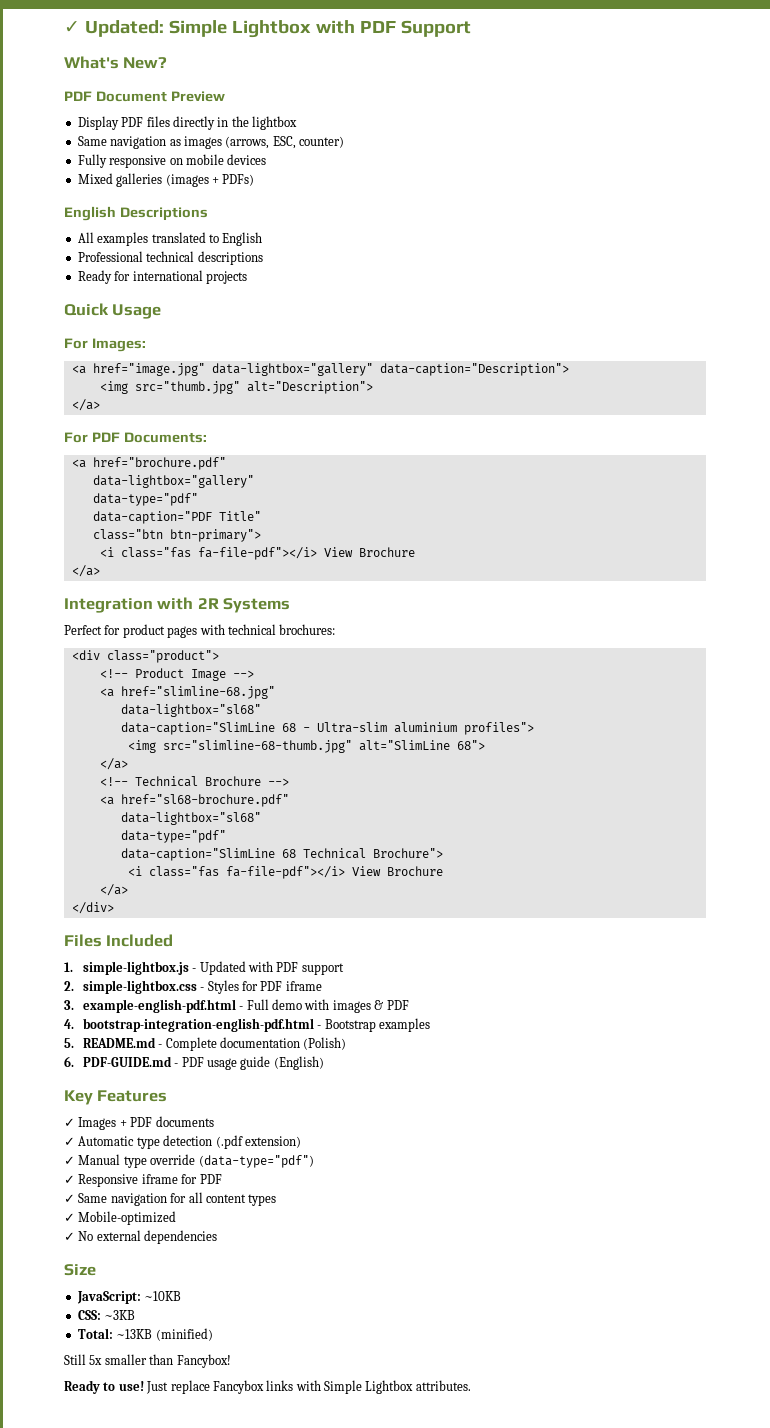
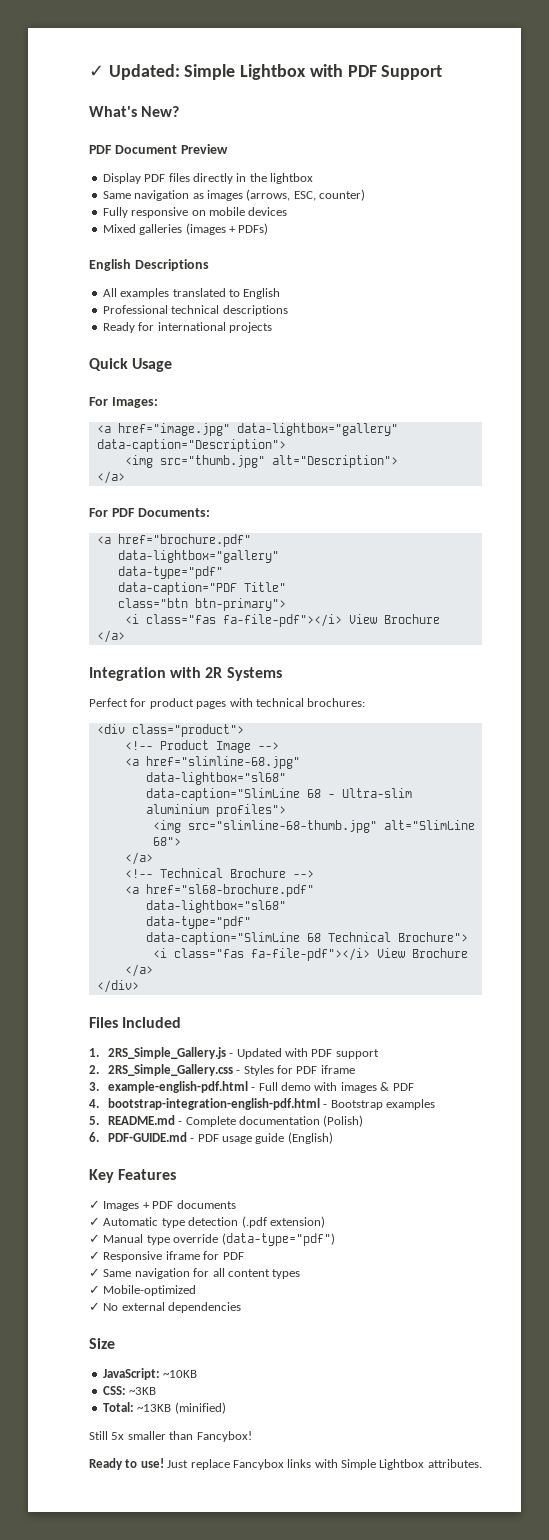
- 1. simple-lightbox.js - Updated with PDF support
+ 1. 2RS_Simple_Gallery.js - Updated with PDF support
- 2. simple-lightbox.css - Styles for PDF iframe
+ 2. 2RS_Simple_Gallery.css - Styles for PDF iframe

